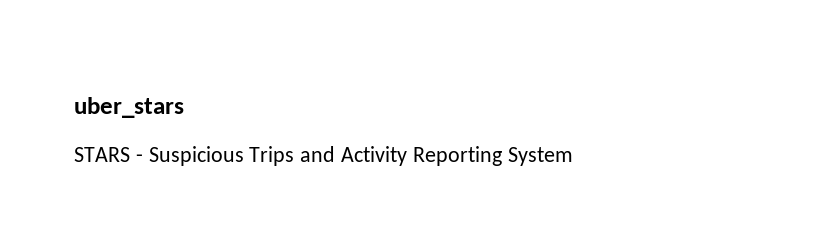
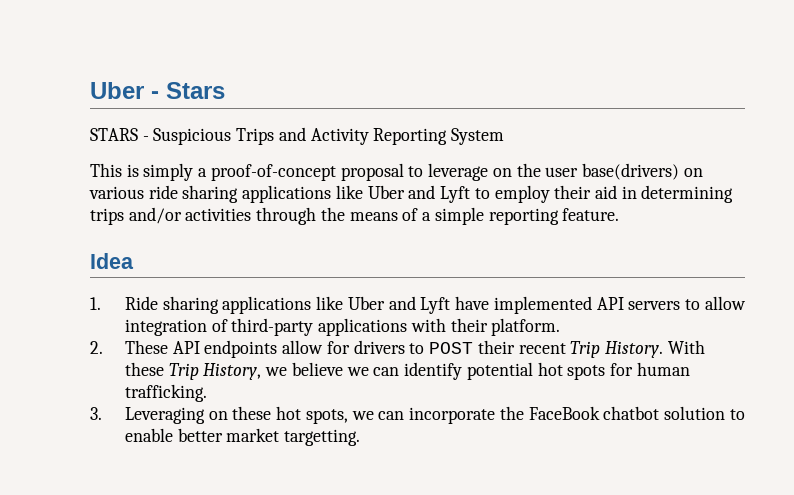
- uber_stars
+ Uber - Stars
+ This is simply a proof-of-concept proposal to leverage on the user base(drivers) on various ride sharing applications like Uber and Lyft to employ their aid in determining trips and/or activities through the means of a simple reporting feature.
+ Idea
+ 1. Ride sharing applications like Uber and Lyft have implemented API servers to allow integration of third-party applications with their platform.
+ 2. These API endpoints allow for drivers to POST their recent Trip History. With these Trip History, we believe we can identify potential hot spots for human trafficking.
+ 3. Leveraging on these hot spots, we can incorporate the FaceBook chatbot solution to enable better market targetting.

